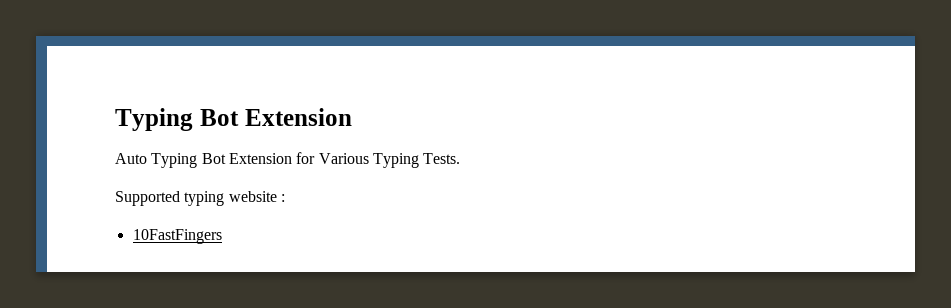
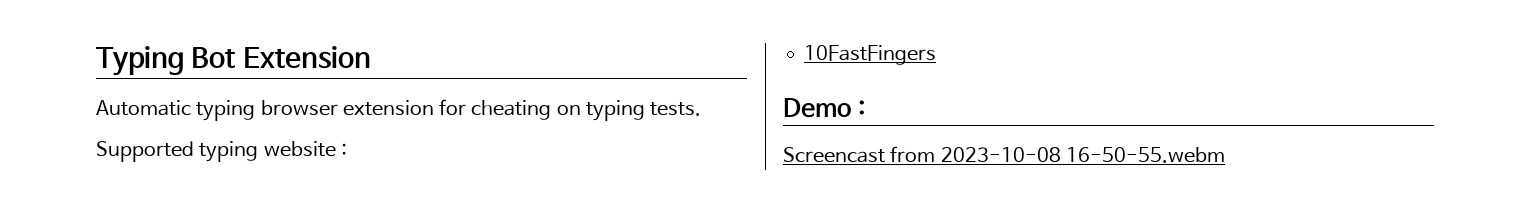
- Auto Typing Bot Extension for Various Typing Tests.
+ Automatic typing browser extension for cheating on typing tests.
+ Demo :
+ Screencast from 2023-10-08 16-50-55.webm

